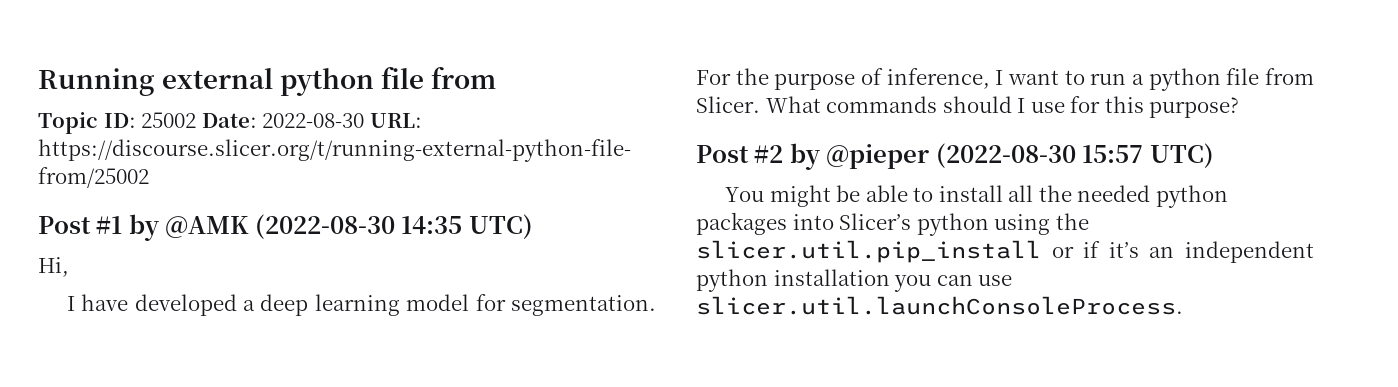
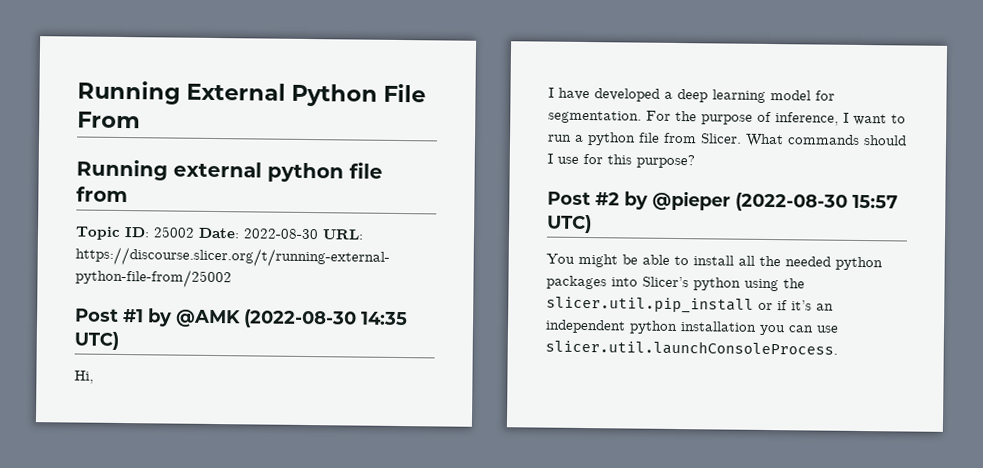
+ Running External Python File From

